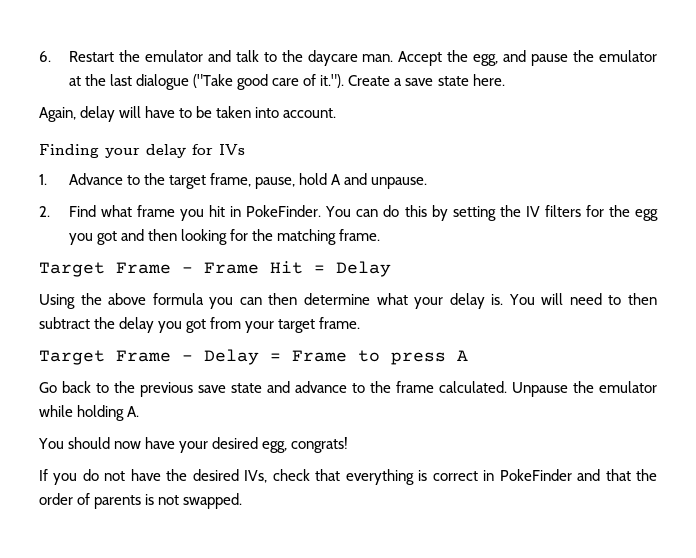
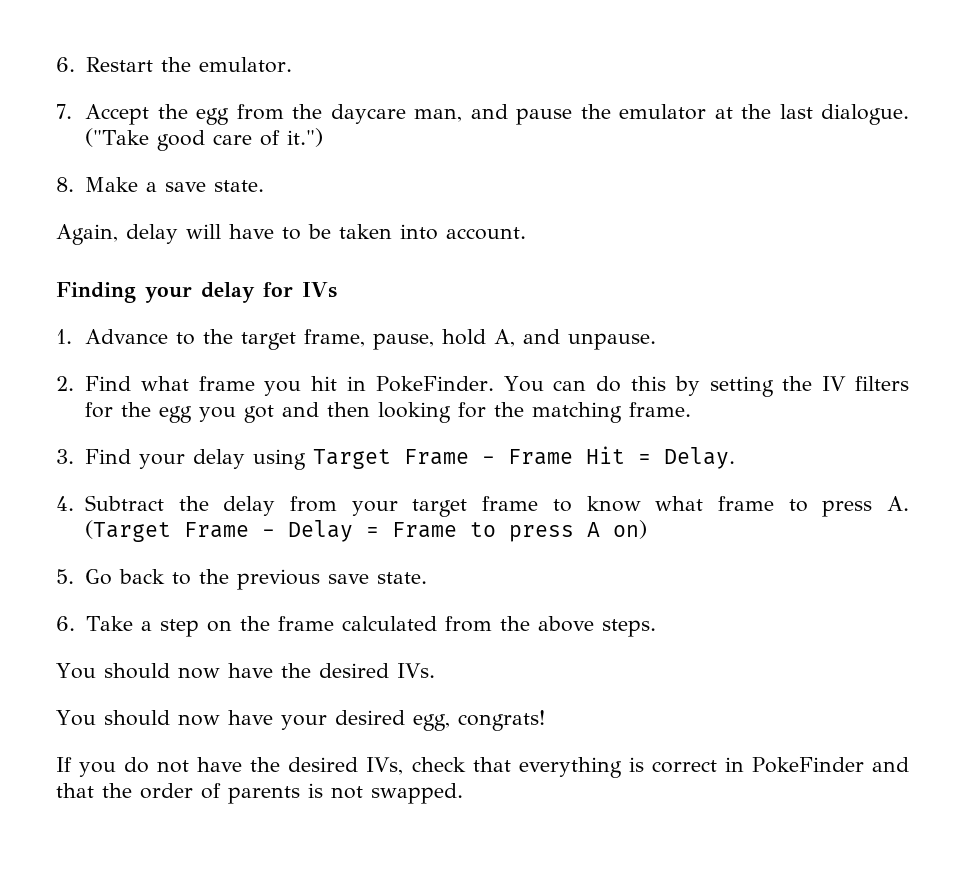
- 6. Restart the emulator and talk to the daycare man. Accept the egg, and pause the emulator at the last dialogue ("Take good care of it."). Create a save state here.
+ 6. Restart the emulator.
+ 7. Accept the egg from the daycare man, and pause the emulator at the last dialogue. ("Take good care of it.")
+ 8. Make a save state.
- 1. Advance to the target frame, pause, hold A and unpause.
+ 1. Advance to the target frame, pause, hold A, and unpause.
- Target Frame - Frame Hit = Delay
- Using the above formula you can then determine what your delay is. You will need to then subtract the delay you got from your target frame.
- Target Frame - Delay = Frame to press A
- Go back to the previous save state and advance to the frame calculated. Unpause the emulator while holding A.
+ 3. Find your delay using Target Frame - Frame Hit = Delay.
+ 4. Subtract the delay from your target frame to know what frame to press A. (Target Frame - Delay = Frame to press A on)
+ 5. Go back to the previous save state.
+ 6. Take a step on the frame calculated from the above steps.
+ You should now have the desired IVs.

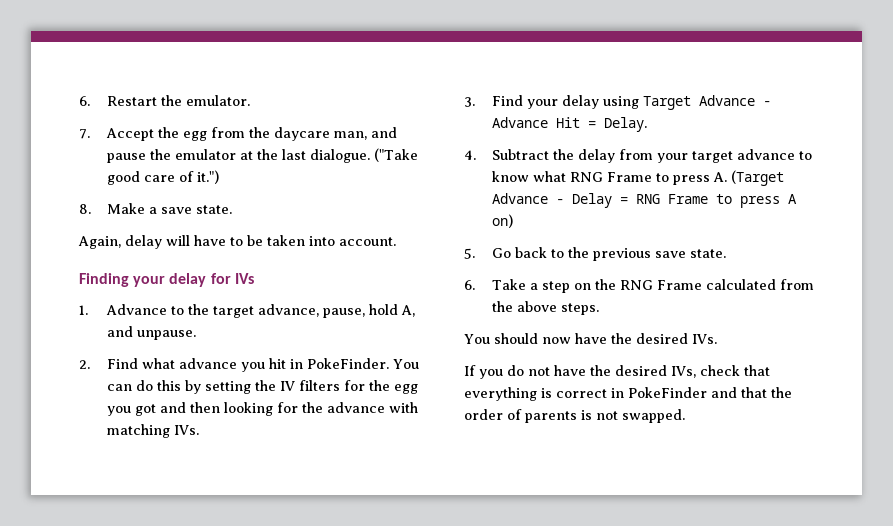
- 1. Advance to the target frame, pause, hold A, and unpause.
+ 1. Advance to the target advance, pause, hold A, and unpause.
- 2. Find what frame you hit in PokeFinder.
+ 2. Find what advance you hit in PokeFinder.
- You can do this by setting the IV filters for the egg you got and then looking for the matching frame.
+ You can do this by setting the IV filters for the egg you got and then looking for the advance with matching IVs.
- 3. Find your delay using Target Frame - Frame Hit = Delay.
+ 3. Find your delay using Target Advance - Advance Hit = Delay.
- 4. Subtract the delay from your target frame to know what frame to press A. (Target Frame - Delay = Frame to press A on)
+ 4. Subtract the delay from your target advance to know what RNG Frame to press A. (Target Advance - Delay = RNG Frame to press A on)
- 6. Take a step on the frame calculated from the above steps.
+ 6. Take a step on the RNG Frame calculated from the above steps.
- You should now have your desired egg, congrats!

